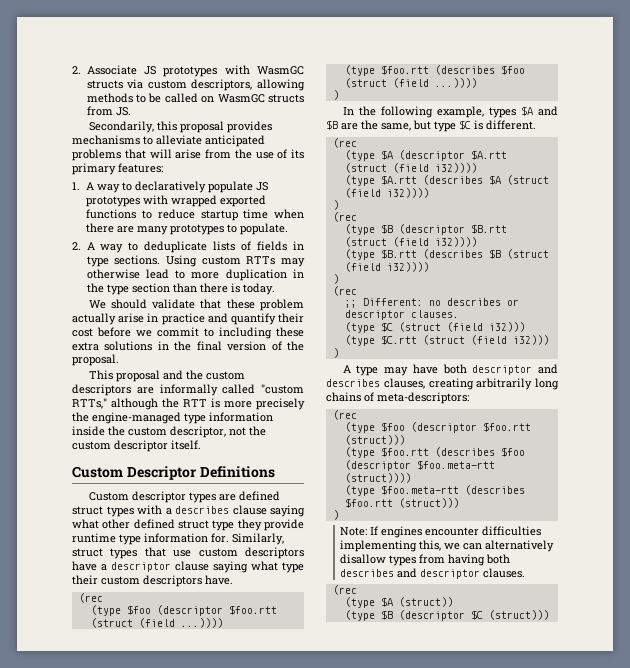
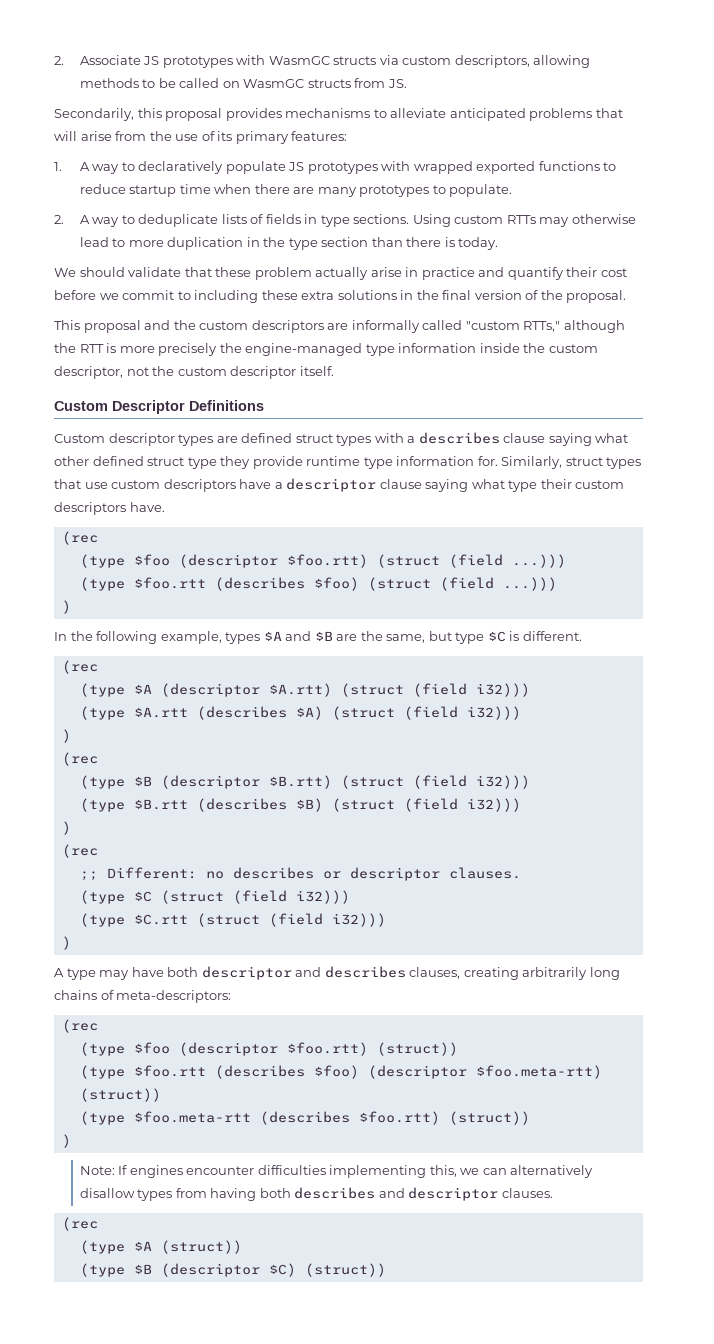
- (type $foo (descriptor $foo.rtt (struct (field ...))))
- (type $foo.rtt (describes $foo (struct (field ...))))
+ (type $foo (descriptor $foo.rtt) (struct (field ...)))
+ (type $foo.rtt (describes $foo) (struct (field ...)))
- (type $A (descriptor $A.rtt (struct (field i32))))
+ (type $A (descriptor $A.rtt) (struct (field i32)))
- (type $A.rtt (describes $A (struct (field i32))))
+ (type $A.rtt (describes $A) (struct (field i32)))
- (type $B (descriptor $B.rtt (struct (field i32))))
+ (type $B (descriptor $B.rtt) (struct (field i32)))
- (type $B.rtt (describes $B (struct (field i32))))
+ (type $B.rtt (describes $B) (struct (field i32)))
- (type $foo (descriptor $foo.rtt (struct)))
- (type $foo.rtt (describes $foo (descriptor $foo.meta-rtt (struct))))
+ (type $foo (descriptor $foo.rtt) (struct))
+ (type $foo.rtt (describes $foo) (descriptor $foo.meta-rtt) (struct))
- (type $foo.meta-rtt (describes $foo.rtt (struct)))
+ (type $foo.meta-rtt (describes $foo.rtt) (struct))
- (type $B (descriptor $C (struct)))
+ (type $B (descriptor $C) (struct))

